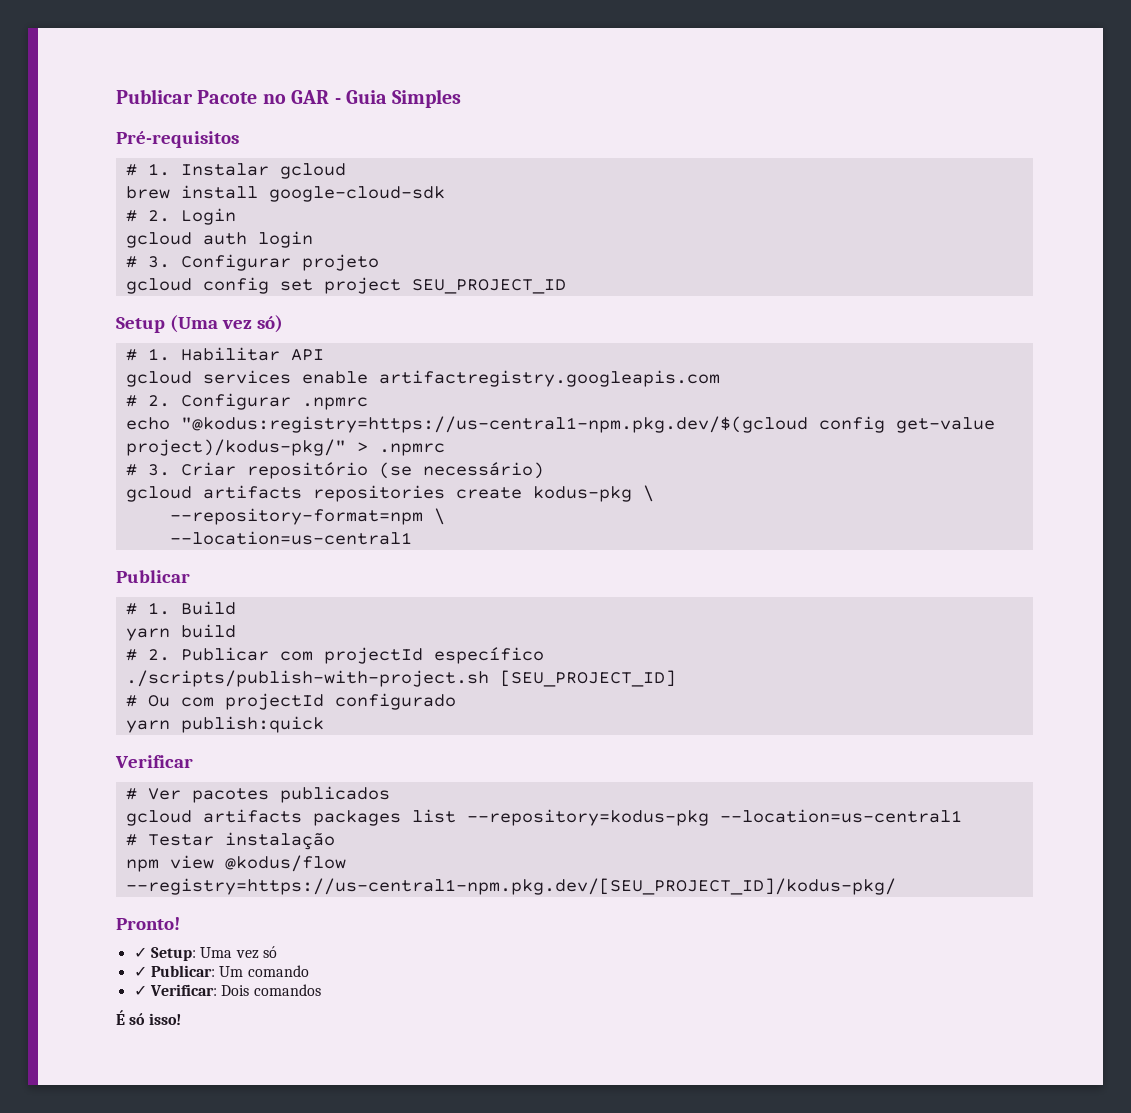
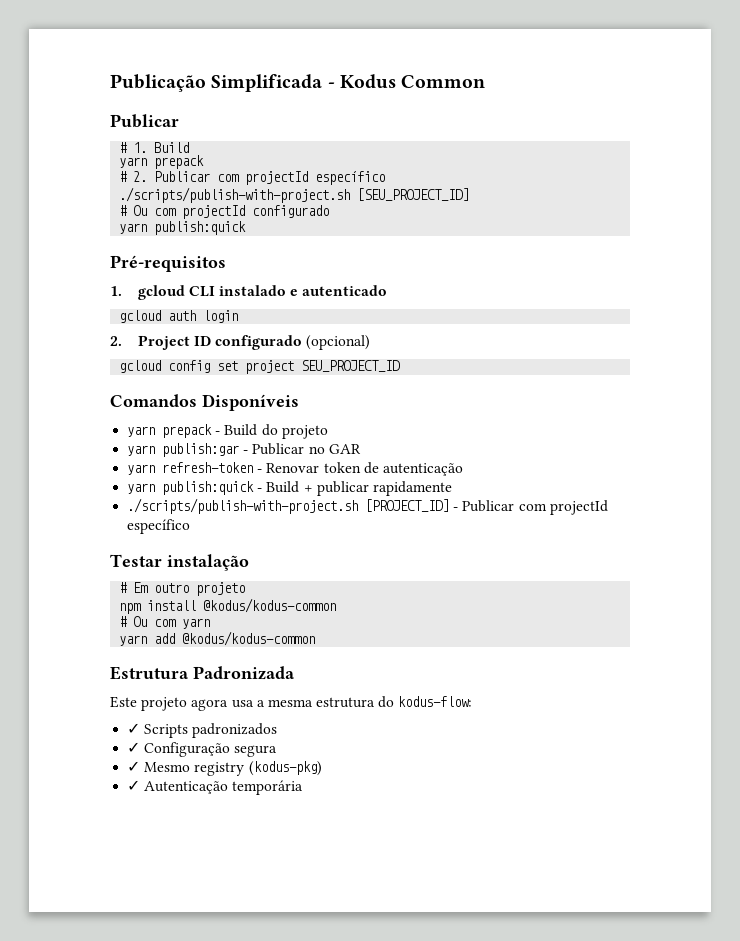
- Publicar Pacote no GAR - Guia Simples
- Pré-requisitos
- # 1. Instalar gcloud
- brew install google-cloud-sdk
- # 2. Login
- gcloud auth login
- # 3. Configurar projeto
- gcloud config set project SEU_PROJECT_ID
- Setup (Uma vez só)
- # 1. Habilitar API
- gcloud services enable artifactregistry.googleapis.com
- # 2. Configurar .npmrc
- echo "@kodus:registry=https://us-central1-npm.pkg.dev/$(gcloud config get-value project)/kodus-pkg/" > .npmrc
- # 3. Criar repositório (se necessário)
- gcloud artifacts repositories create kodus-pkg \
- --repository-format=npm \
- --location=us-central1
+ Publicação Simplificada - Kodus Common
  # 1. Build
- yarn build
+ yarn prepack
- Verificar
- # Ver pacotes publicados
- gcloud artifacts packages list --repository=kodus-pkg --location=us-central1
- # Testar instalação
- npm view @kodus/flow --registry=https://us-central1-npm.pkg.dev/[SEU_PROJECT_ID]/kodus-pkg/
- Pronto!
- ✓ Setup: Uma vez só
- ✓ Publicar: Um comando
- ✓ Verificar: Dois comandos
- É só isso!
+ Pré-requisitos
+ 1. gcloud CLI instalado e autenticado
+ gcloud auth login
+ 2. Project ID configurado (opcional)
+ gcloud config set project SEU_PROJECT_ID
+ Comandos Disponíveis
+ yarn prepack - Build do projeto
+ yarn publish:gar - Publicar no GAR
+ yarn refresh-token - Renovar token de autenticação
+ yarn publish:quick - Build + publicar rapidamente
+ ./scripts/publish-with-project.sh [PROJECT_ID] - Publicar com projectId específico
+ Testar instalação
+ # Em outro projeto
+ npm install @kodus/kodus-common
+ # Ou com yarn
+ yarn add @kodus/kodus-common
+ Estrutura Padronizada
+ Este projeto agora usa a mesma estrutura do kodus-flow:
+ ✓ Scripts padronizados
+ ✓ Configuração segura
+ ✓ Mesmo registry (kodus-pkg)
+ ✓ Autenticação temporária

